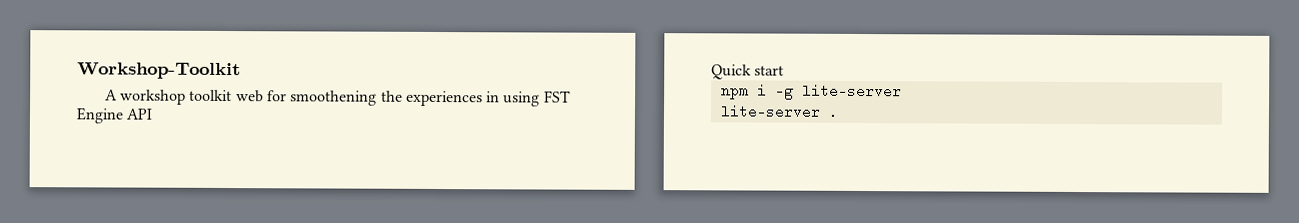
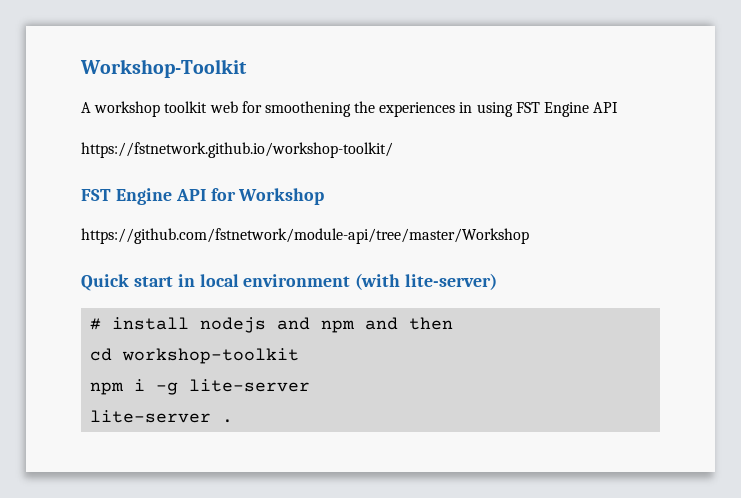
- Quick start
+ https://fstnetwork.github.io/workshop-toolkit/
+ FST Engine API for Workshop
+ https://github.com/fstnetwork/module-api/tree/master/Workshop
+ Quick start in local environment (with lite-server)
+ # install nodejs and npm and then
+ cd workshop-toolkit

